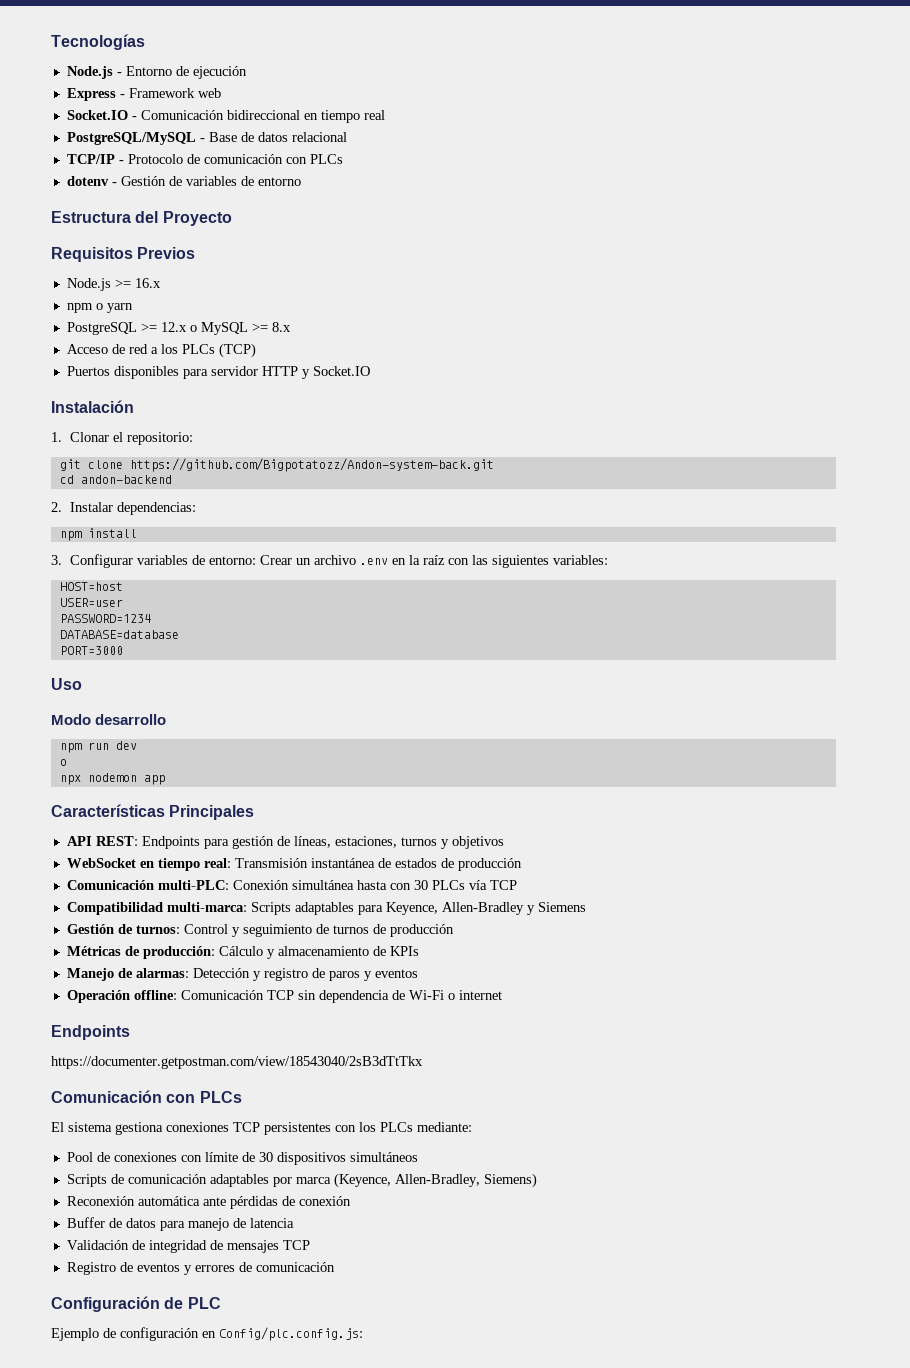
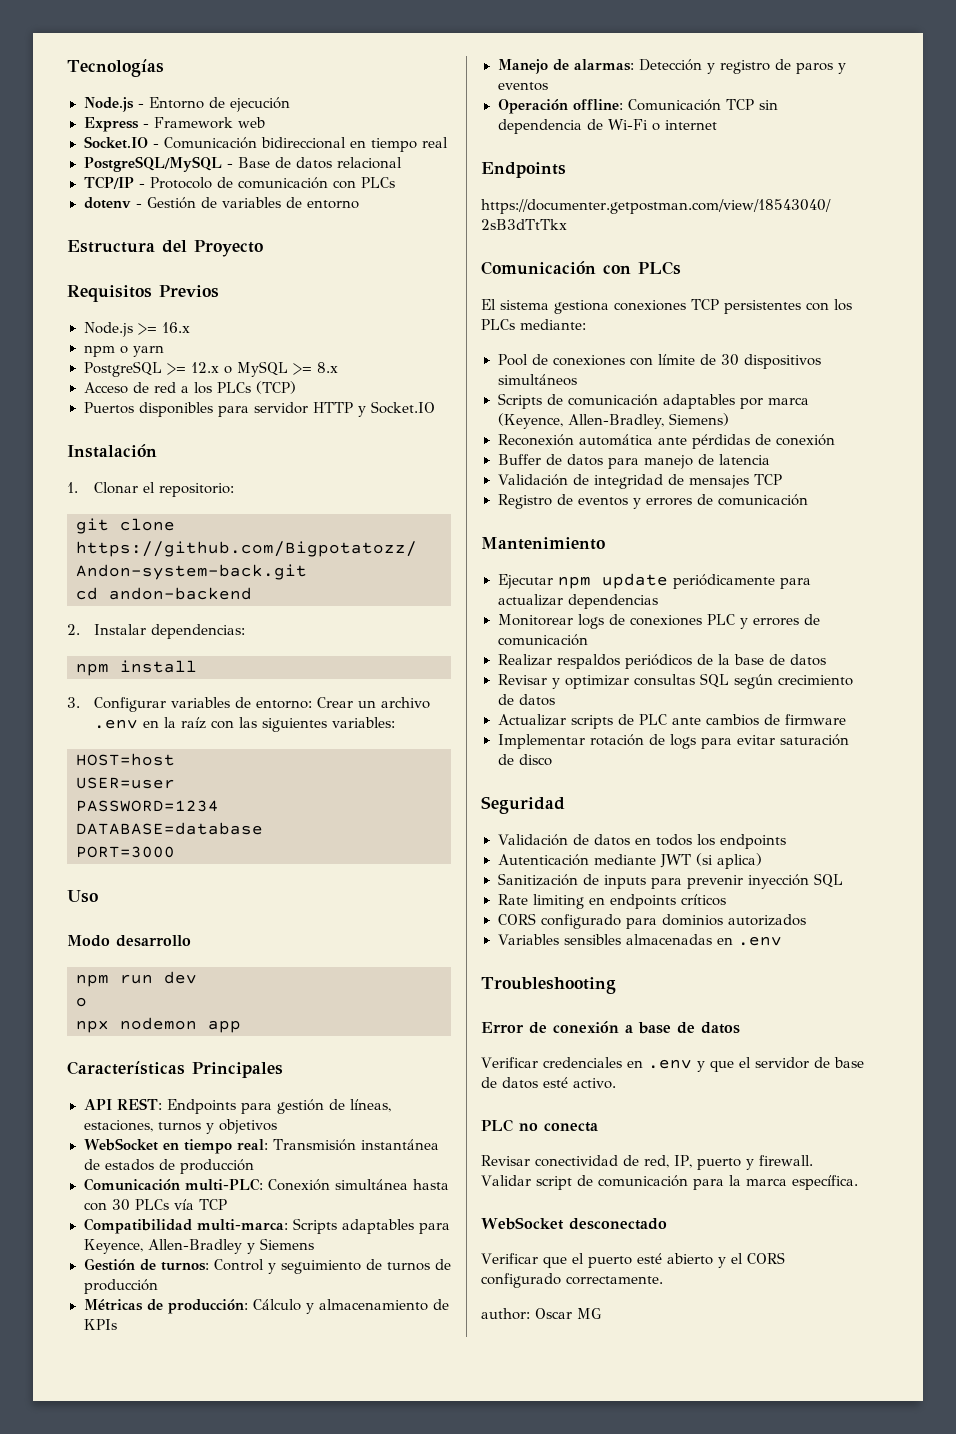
- Configuración de PLC
- Ejemplo de configuración en Config/plc.config.js:
+ Mantenimiento
+ Ejecutar npm update periódicamente para actualizar dependencias
+ Monitorear logs de conexiones PLC y errores de comunicación
+ Realizar respaldos periódicos de la base de datos
+ Revisar y optimizar consultas SQL según crecimiento de datos
+ Actualizar scripts de PLC ante cambios de firmware
+ Implementar rotación de logs para evitar saturación de disco
+ Seguridad
+ Validación de datos en todos los endpoints
+ Autenticación mediante JWT (si aplica)
+ Sanitización de inputs para prevenir inyección SQL
+ Rate limiting en endpoints críticos
+ CORS configurado para dominios autorizados
+ Variables sensibles almacenadas en .env
+ Troubleshooting
+ Error de conexión a base de datos
+ Verificar credenciales en .env y que el servidor de base de datos esté activo.
+ PLC no conecta
+ Revisar conectividad de red, IP, puerto y firewall. Validar script de comunicación para la marca específica.
+ WebSocket desconectado
+ Verificar que el puerto esté abierto y el CORS configurado correctamente.
+ author: Oscar MG

